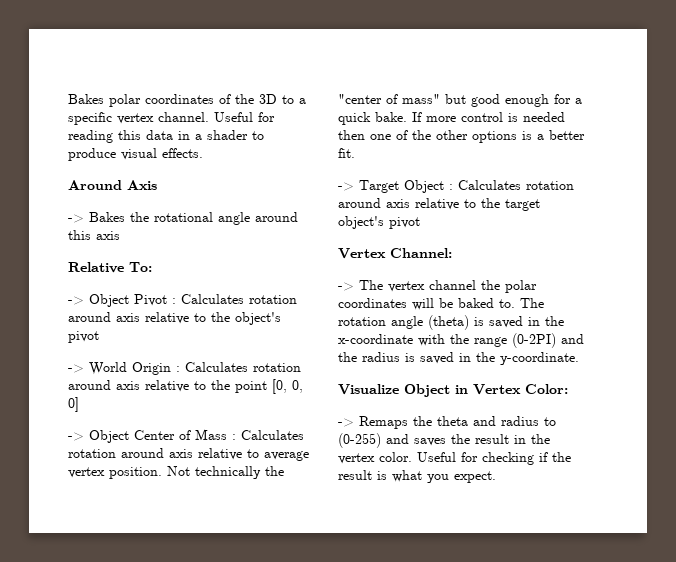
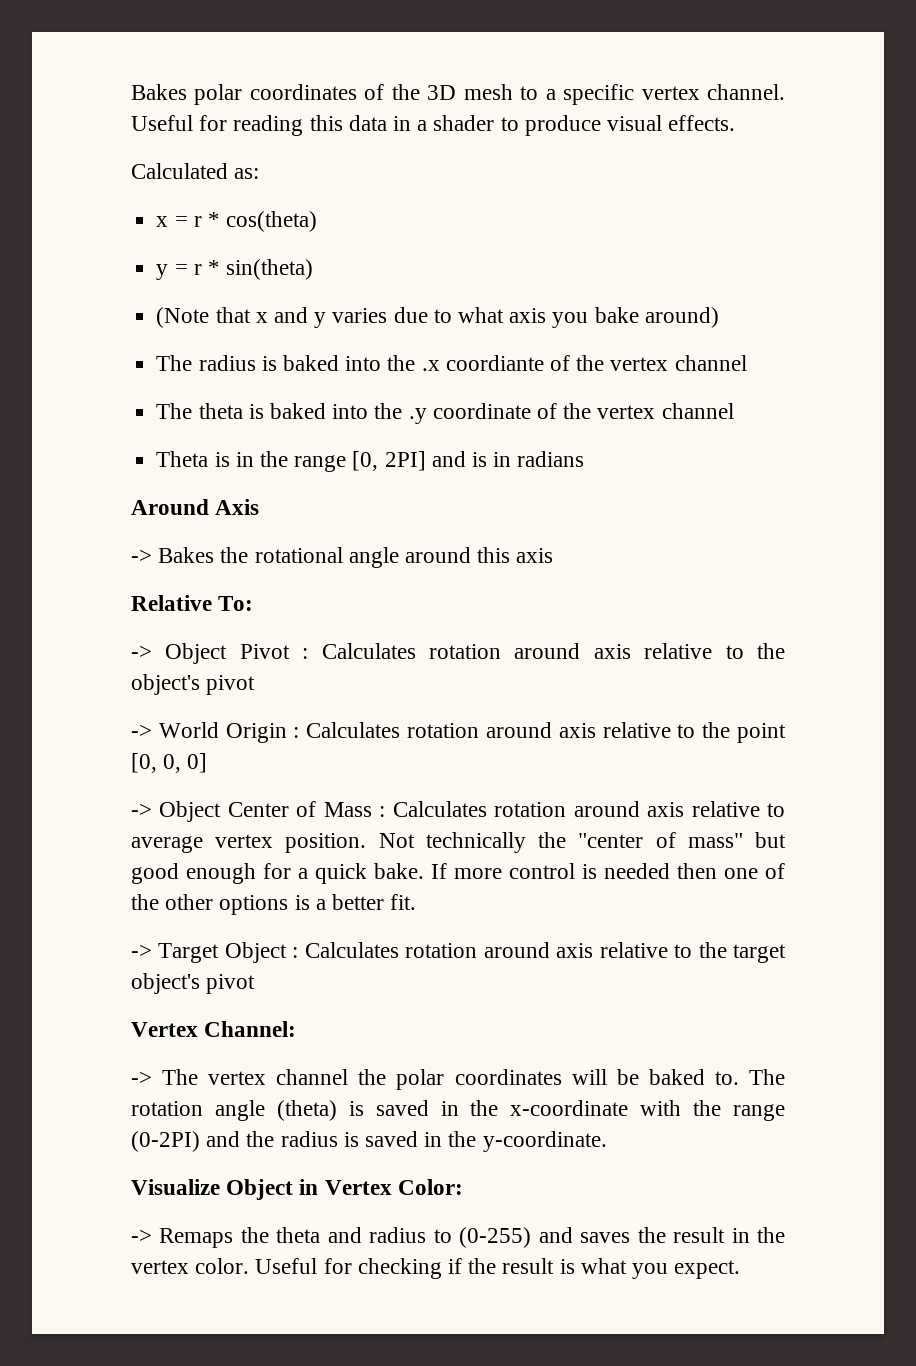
- Bakes polar coordinates of the 3D to a specific vertex channel.
+ Bakes polar coordinates of the 3D mesh to a specific vertex channel.
+ Calculated as:
+ x = r * cos(theta)
+ y = r * sin(theta)
+ (Note that x and y varies due to what axis you bake around)
+ The radius is baked into the .x coordiante of the vertex channel
+ The theta is baked into the .y coordinate of the vertex channel
+ Theta is in the range [0, 2PI] and is in radians

